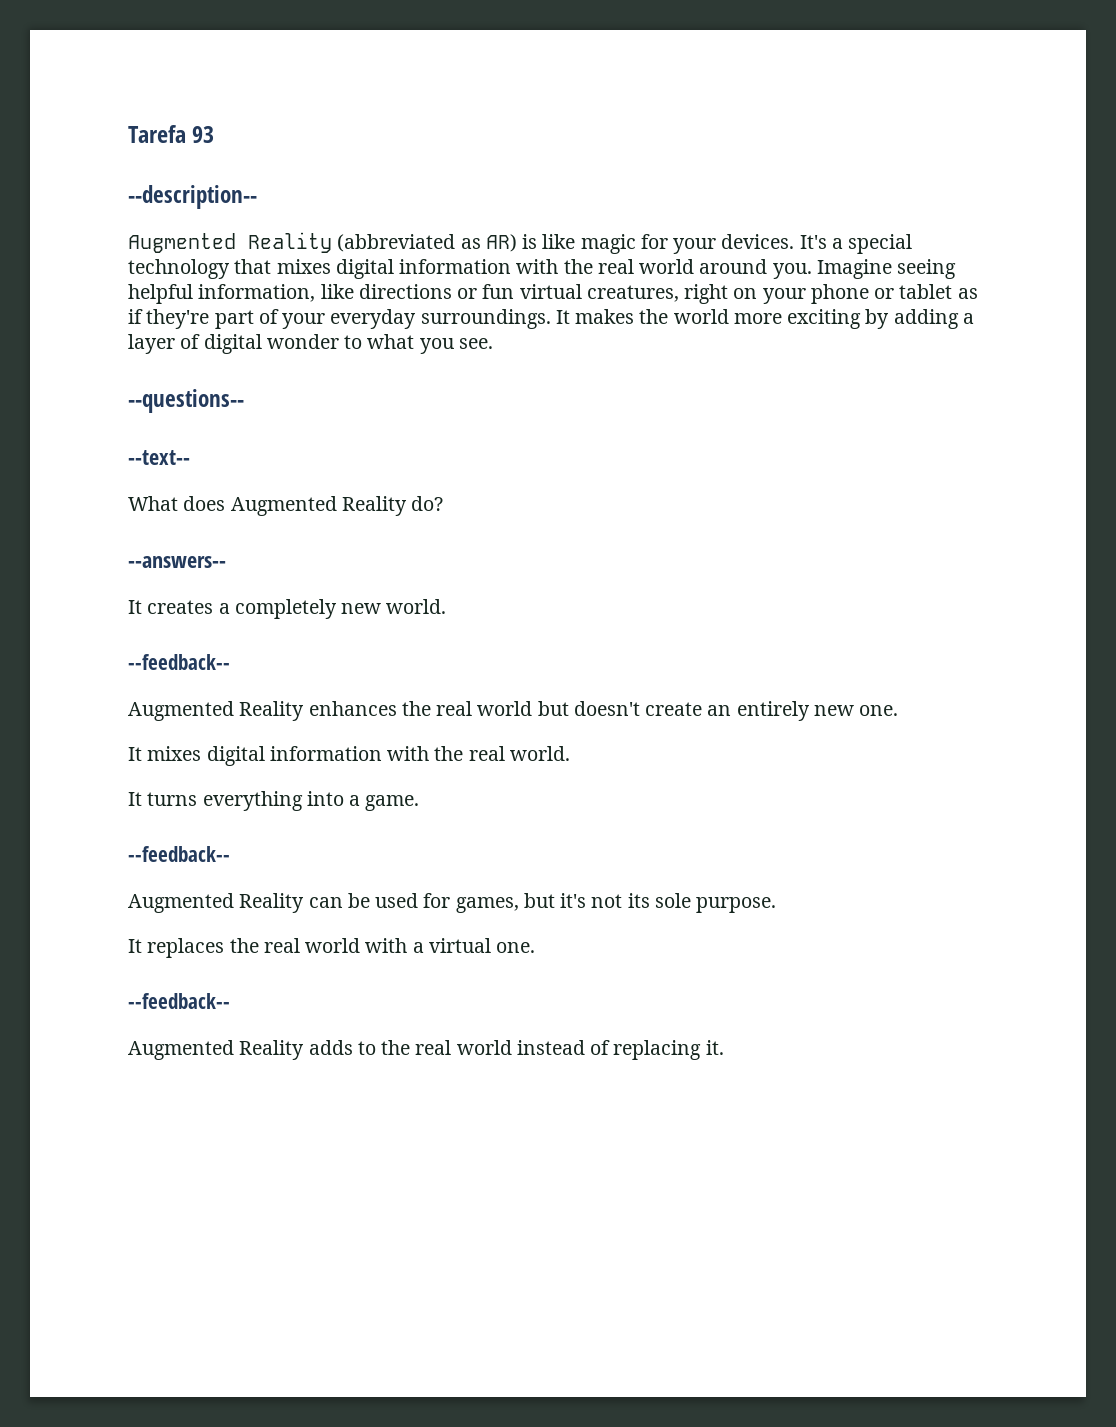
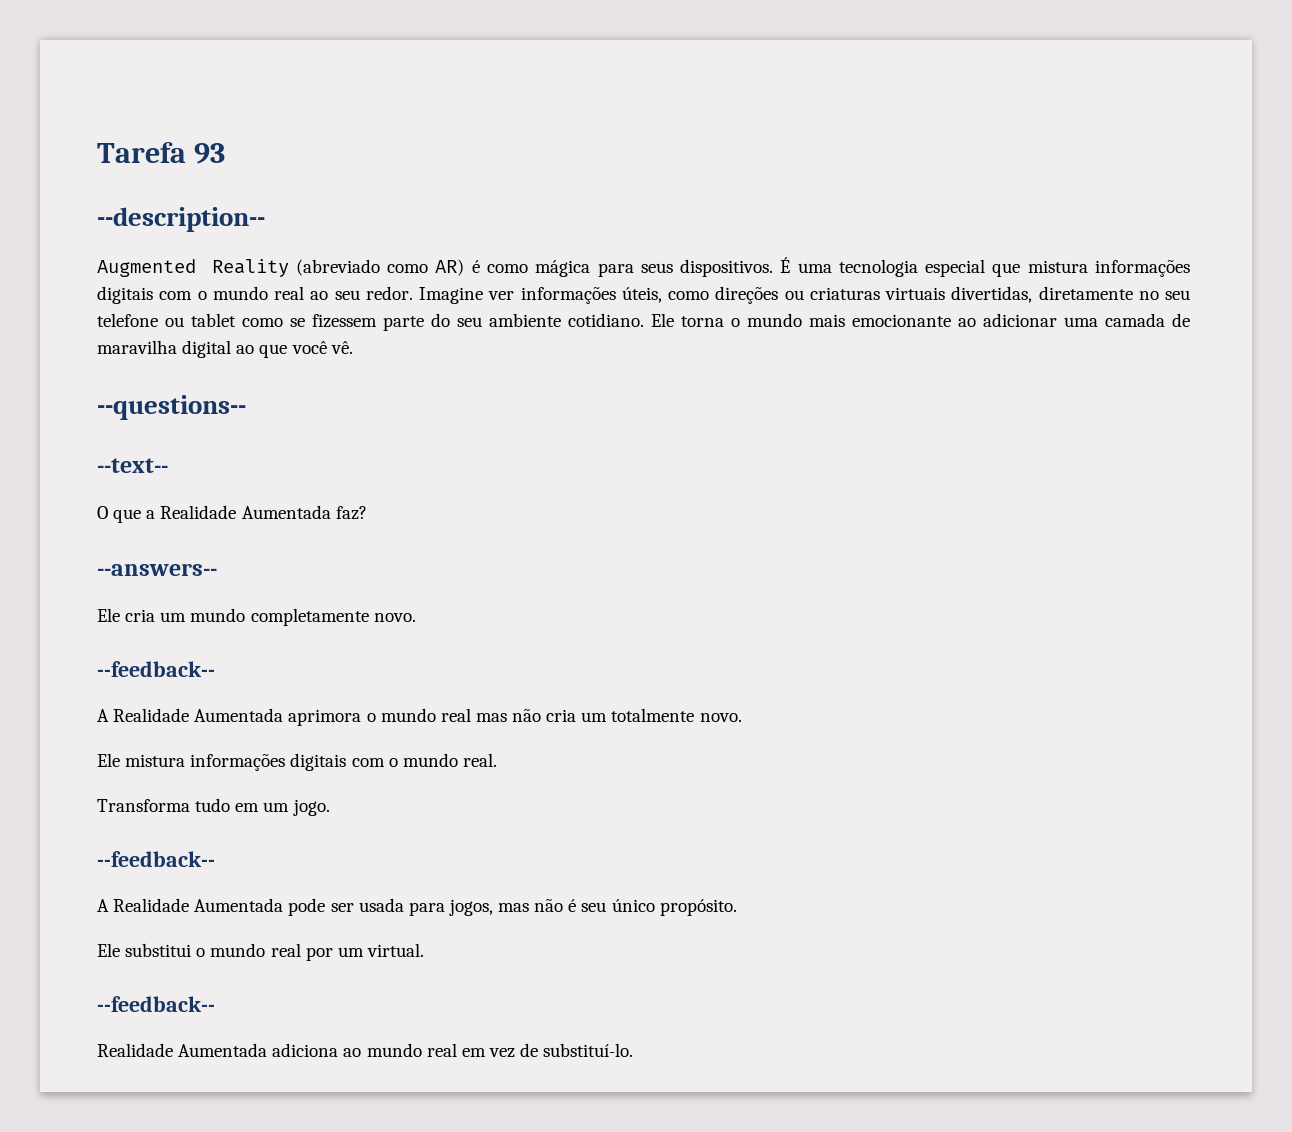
- Augmented Reality (abbreviated as AR) is like magic for your devices. It's a special technology that mixes digital information with the real world around you. Imagine seeing helpful information, like directions or fun virtual creatures, right on your phone or tablet as if they're part of your everyday surroundings. It makes the world more exciting by adding a layer of digital wonder to what you see.
+ Augmented Reality (abreviado como AR) é como mágica para seus dispositivos. É uma tecnologia especial que mistura informações digitais com o mundo real ao seu redor. Imagine ver informações úteis, como direções ou criaturas virtuais divertidas, diretamente no seu telefone ou tablet como se fizessem parte do seu ambiente cotidiano. Ele torna o mundo mais emocionante ao adicionar uma camada de maravilha digital ao que você vê.
  --questions--
  --text--
- What does Augmented Reality do?
+ O que a Realidade Aumentada faz?
  --answers--
- It creates a completely new world.
+ Ele cria um mundo completamente novo.
  --feedback--
- Augmented Reality enhances the real world but doesn't create an entirely new one.
- It mixes digital information with the real world.
- It turns everything into a game.
+ A Realidade Aumentada aprimora o mundo real mas não cria um totalmente novo.
+ Ele mistura informações digitais com o mundo real.
+ Transforma tudo em um jogo.
  --feedback--
- Augmented Reality can be used for games, but it's not its sole purpose.
- It replaces the real world with a virtual one.
+ A Realidade Aumentada pode ser usada para jogos, mas não é seu único propósito.
+ Ele substitui o mundo real por um virtual.
  --feedback--
- Augmented Reality adds to the real world instead of replacing it.
+ Realidade Aumentada adiciona ao mundo real em vez de substituí-lo.

